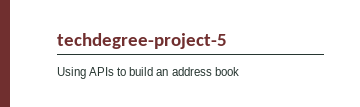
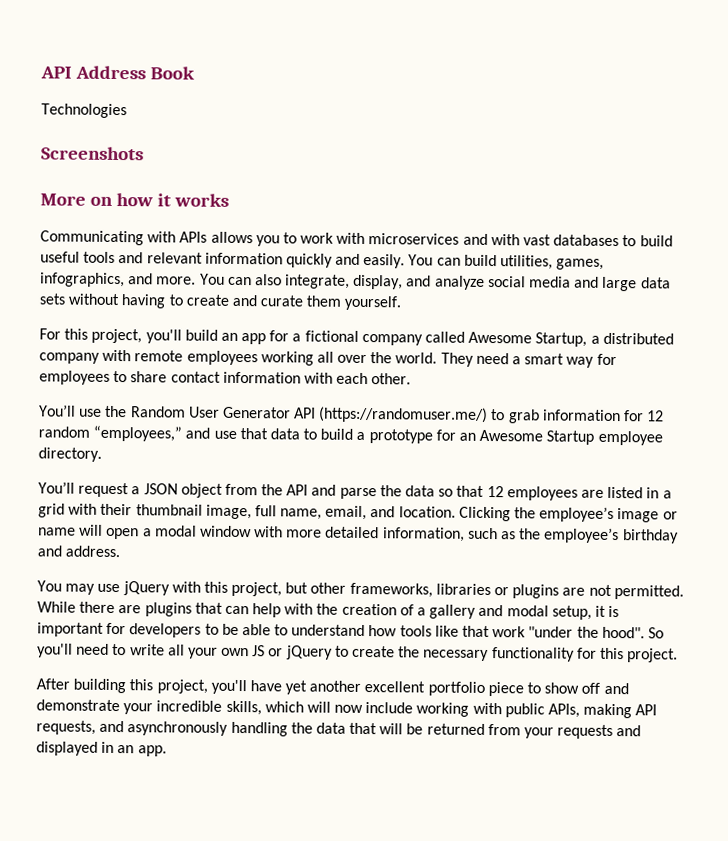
- techdegree-project-5
- Using APIs to build an address book
+ API Address Book
+ Technologies
+ Screenshots
+ More on how it works
+ Communicating with APIs allows you to work with microservices and with vast databases to build useful tools and relevant information quickly and easily. You can build utilities, games, infographics, and more. You can also integrate, display, and analyze social media and large data sets without having to create and curate them yourself.
+ For this project, you'll build an app for a fictional company called Awesome Startup, a distributed company with remote employees working all over the world. They need a smart way for employees to share contact information with each other.
+ You’ll use the Random User Generator API (https://randomuser.me/) to grab information for 12 random “employees,” and use that data to build a prototype for an Awesome Startup employee directory.
+ You’ll request a JSON object from the API and parse the data so that 12 employees are listed in a grid with their thumbnail image, full name, email, and location. Clicking the employee’s image or name will open a modal window with more detailed information, such as the employee’s birthday and address.
+ You may use jQuery with this project, but other frameworks, libraries or plugins are not permitted. While there are plugins that can help with the creation of a gallery and modal setup, it is important for developers to be able to understand how tools like that work "under the hood". So you'll need to write all your own JS or jQuery to create the necessary functionality for this project.
+ After building this project, you'll have yet another excellent portfolio piece to show off and demonstrate your incredible skills, which will now include working with public APIs, making API requests, and asynchronously handling the data that will be returned from your requests and displayed in an app.

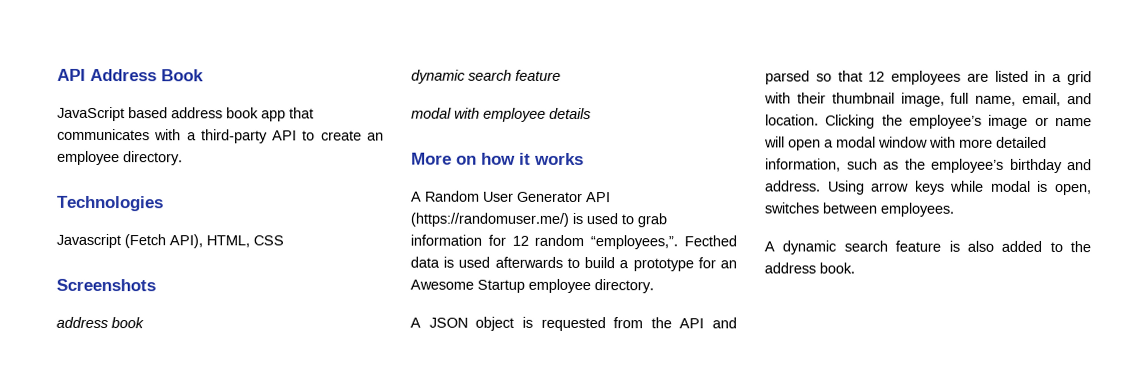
+ JavaScript based address book app that communicates with a third-party API to create an employee directory.
  Technologies
+ Javascript (Fetch API), HTML, CSS
  Screenshots
+ address book
+ dynamic search feature
+ modal with employee details
- Communicating with APIs allows you to work with microservices and with vast databases to build useful tools and relevant information quickly and easily. You can build utilities, games, infographics, and more. You can also integrate, display, and analyze social media and large data sets without having to create and curate them yourself.
- For this project, you'll build an app for a fictional company called Awesome Startup, a distributed company with remote employees working all over the world. They need a smart way for employees to share contact information with each other.
- You’ll use the Random User Generator API (https://randomuser.me/) to grab information for 12 random “employees,” and use that data to build a prototype for an Awesome Startup employee directory.
+ A Random User Generator API (https://randomuser.me/) is used to grab information for 12 random “employees,”. Fecthed data is used afterwards to build a prototype for an Awesome Startup employee directory.
- You’ll request a JSON object from the API and parse the data so that 12 employees are listed in a grid with their thumbnail image, full name, email, and location.
+ A JSON object is requested from the API and parsed so that 12 employees are listed in a grid with their thumbnail image, full name, email, and location.
- Clicking the employee’s image or name will open a modal window with more detailed information, such as the employee’s birthday and address.
- You may use jQuery with this project, but other frameworks, libraries or plugins are not permitted. While there are plugins that can help with the creation of a gallery and modal setup, it is important for developers to be able to understand how tools like that work "under the hood". So you'll need to write all your own JS or jQuery to create the necessary functionality for this project.
- After building this project, you'll have yet another excellent portfolio piece to show off and demonstrate your incredible skills, which will now include working with public APIs, making API requests, and asynchronously handling the data that will be returned from your requests and displayed in an app.
+ Clicking the employee’s image or name will open a modal window with more detailed information, such as the employee’s birthday and address. Using arrow keys while modal is open, switches between employees.
+ A dynamic search feature is also added to the address book.

